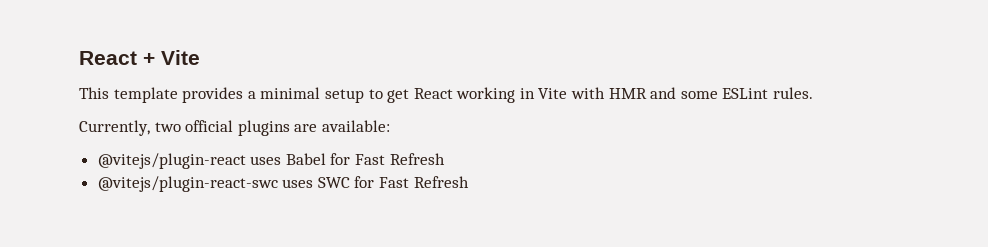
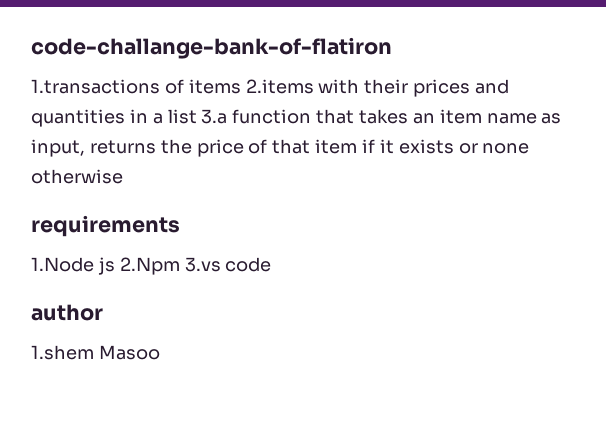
- React + Vite
- This template provides a minimal setup to get React working in Vite with HMR and some ESLint rules.
- Currently, two official plugins are available:
- @vitejs/plugin-react uses Babel for Fast Refresh
- @vitejs/plugin-react-swc uses SWC for Fast Refresh
+ code-challange-bank-of-flatiron
+ 1.transactions of items 2.items with their prices and quantities in a list 3.a function that takes an item name as input, returns the price of that item if it exists or none otherwise
+ requirements
+ 1.Node js 2.Npm 3.vs code
+ author
+ 1.shem Masoo

